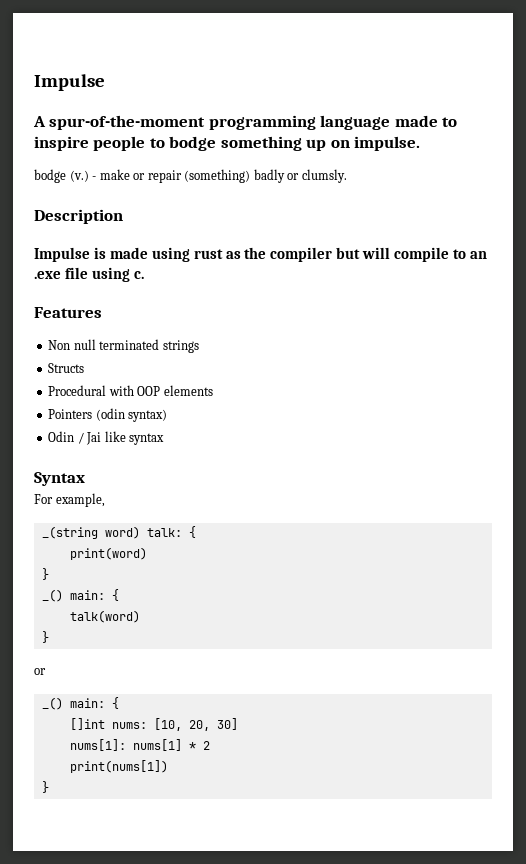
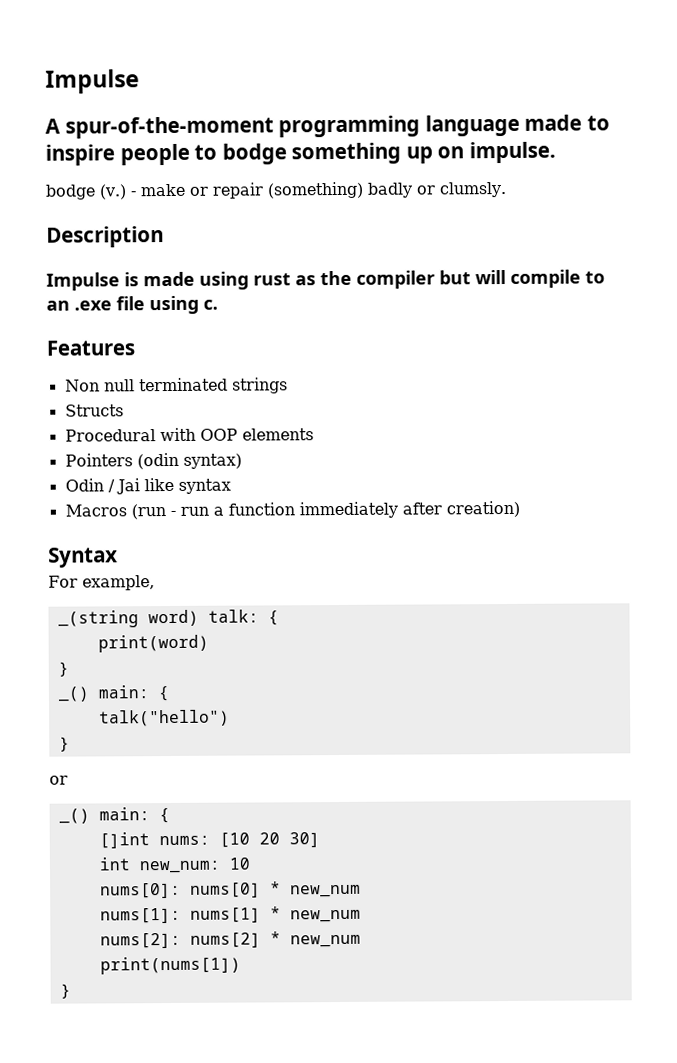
+ Macros (run - run a function immediately after creation)
- talk(word)
+ talk("hello")
- []int nums: [10, 20, 30]
+ []int nums: [10 20 30]
- nums[1]: nums[1] * 2
+ int new_num: 10
+ nums[0]: nums[0] * new_num
+ nums[1]: nums[1] * new_num
+ nums[2]: nums[2] * new_num

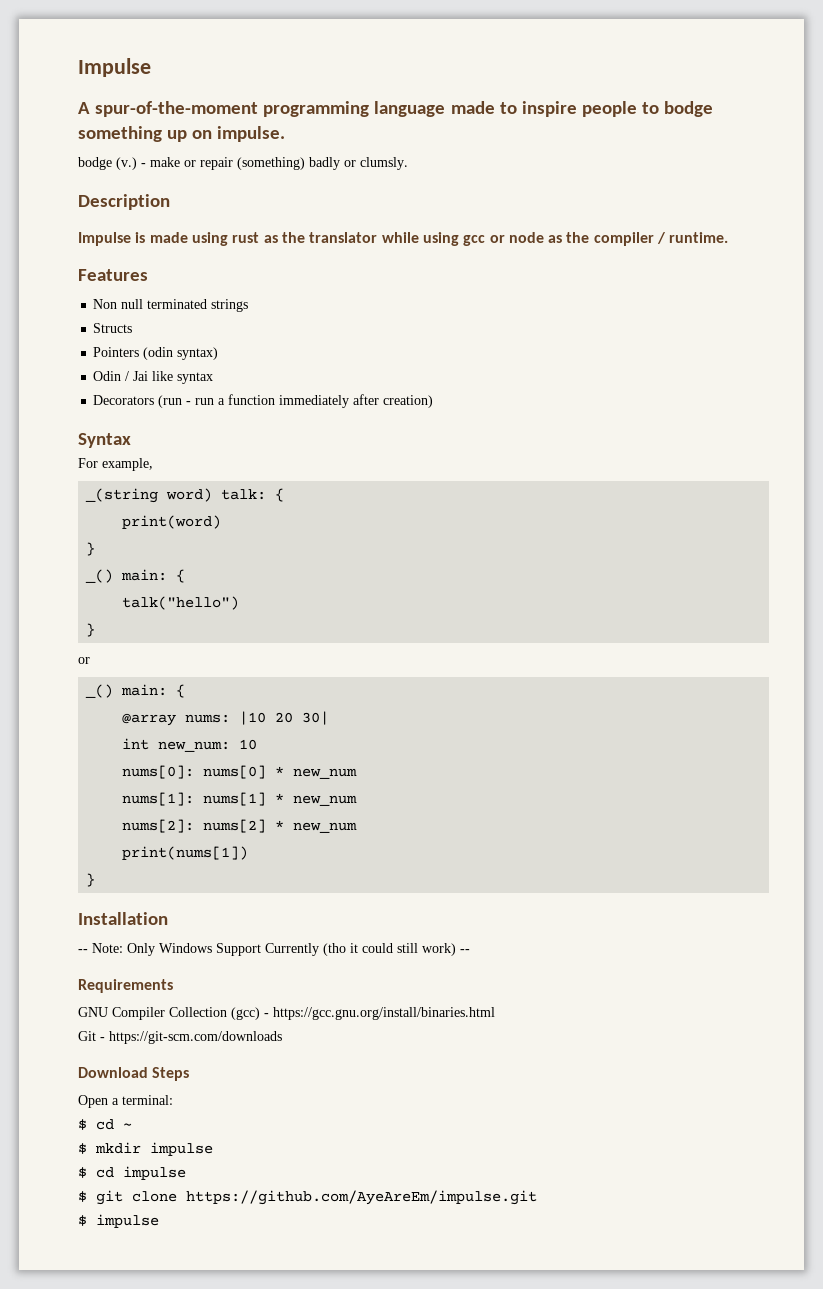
- Impulse is made using rust as the compiler but will compile to an .exe file using c.
+ Impulse is made using rust as the translator while using gcc or node as the compiler / runtime.
- Procedural with OOP elements
- Macros (run - run a function immediately after creation)
+ Decorators (run - run a function immediately after creation)
- []int nums: [10 20 30]
+ @array nums: |10 20 30|
+ Installation
+ -- Note: Only Windows Support Currently (tho it could still work) --
+ Requirements
+ GNU Compiler Collection (gcc) - https://gcc.gnu.org/install/binaries.html
+ Git - https://git-scm.com/downloads
+ Download Steps
+ Open a terminal:
+ $ cd ~
+ $ mkdir impulse
+ $ cd impulse
+ $ git clone https://github.com/AyeAreEm/impulse.git
+ $ impulse

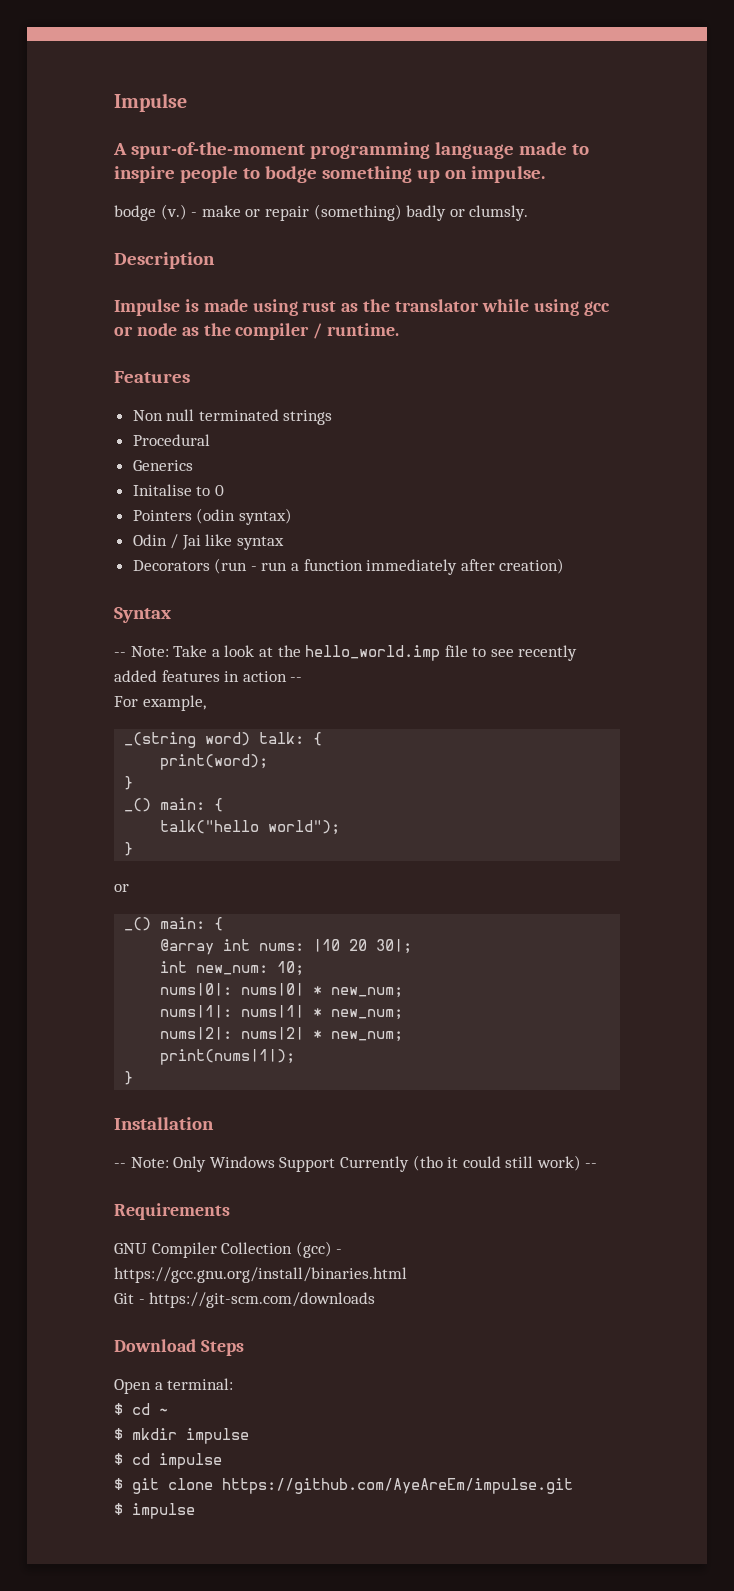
- Structs
+ Procedural
+ Generics
+ Initalise to 0
+ -- Note: Take a look at the hello_world.imp file to see recently added features in action --
- print(word)
+ print(word);
- talk("hello")
+ talk("hello world");
- @array nums: |10 20 30|
+ @array int nums: |10 20 30|;
- int new_num: 10
- nums[0]: nums[0] * new_num
- nums[1]: nums[1] * new_num
- nums[2]: nums[2] * new_num
- print(nums[1])
+ int new_num: 10;
+ nums|0|: nums|0| * new_num;
+ nums|1|: nums|1| * new_num;
+ nums|2|: nums|2| * new_num;
+ print(nums|1|);

